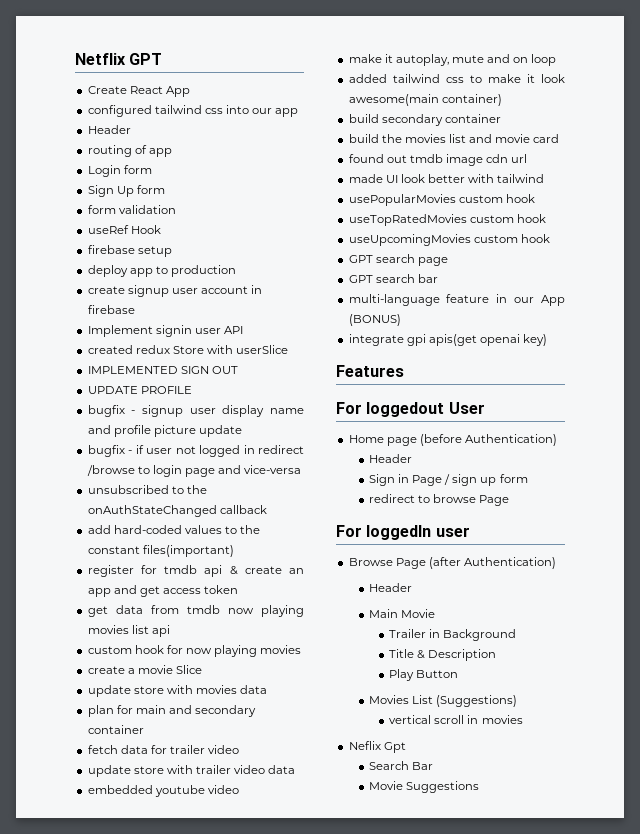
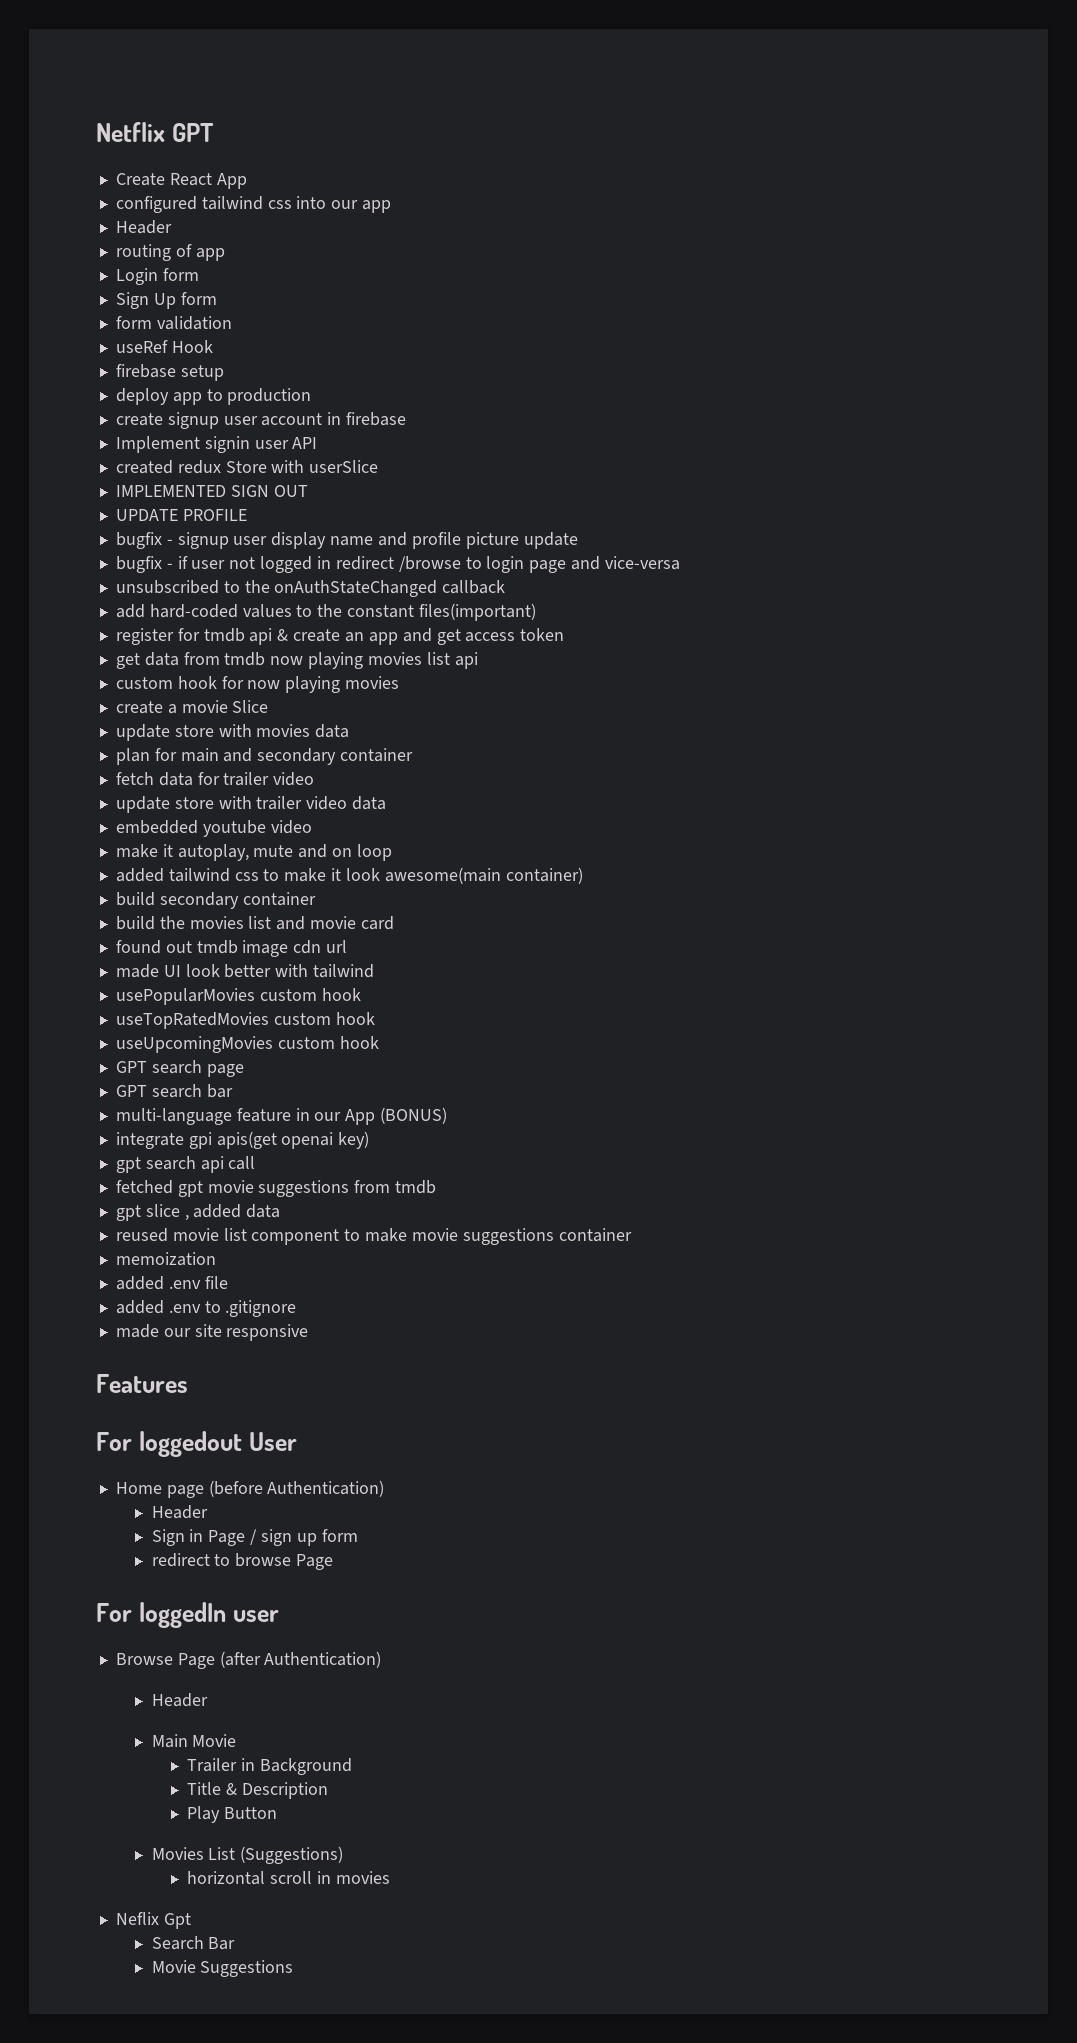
+ gpt search api call
+ fetched gpt movie suggestions from tmdb
+ gpt slice , added data
+ reused movie list component to make movie suggestions container
+ memoization
+ added .env file
+ added .env to .gitignore
+ made our site responsive
- vertical scroll in movies
+ horizontal scroll in movies

